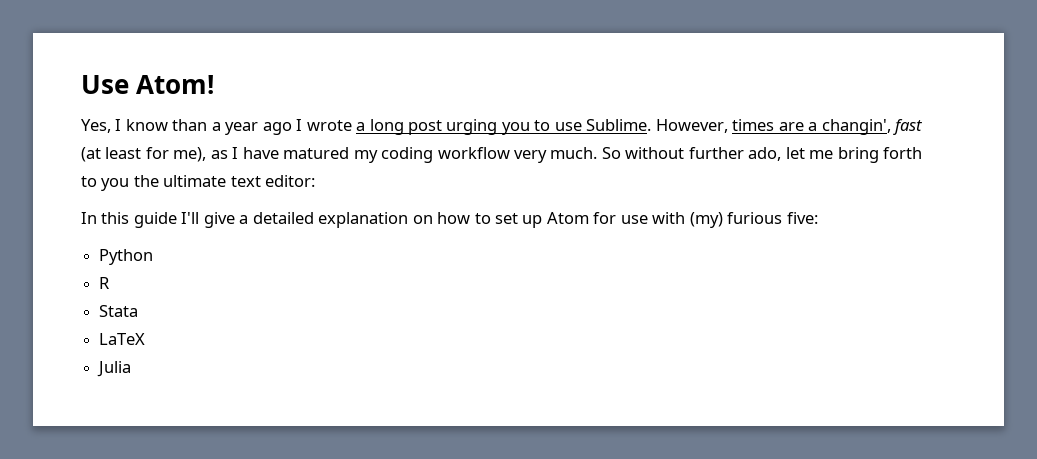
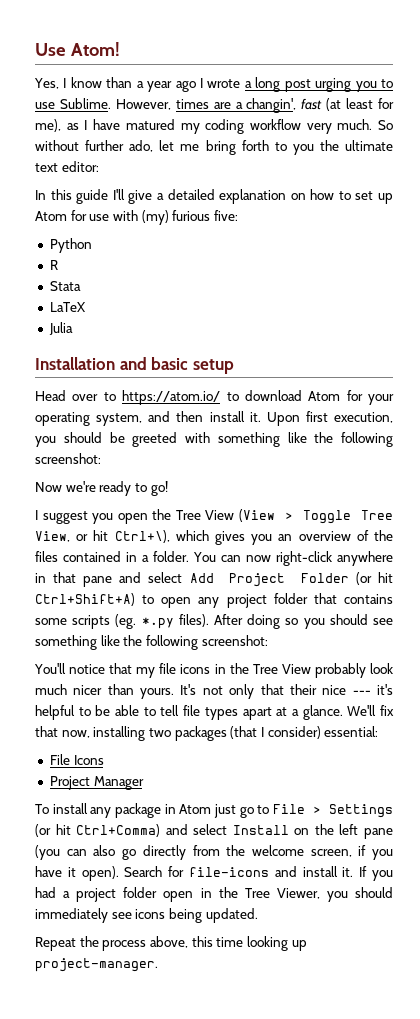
+ Installation and basic setup
+ Head over to https://atom.io/ to download Atom for your operating system, and then install it. Upon first execution, you should be greeted with something like the following screenshot:
+ Now we're ready to go!
+ I suggest you open the Tree View (View > Toggle Tree View, or hit Ctrl+\), which gives you an overview of the files contained in a folder. You can now right-click anywhere in that pane and select Add Project Folder (or hit Ctrl+Shift+A) to open any project folder that contains some scripts (eg. *.py files). After doing so you should see something like the following screenshot:
+ You'll notice that my file icons in the Tree View probably look much nicer than yours. It's not only that their nice --- it's helpful to be able to tell file types apart at a glance. We'll fix that now, installing two packages (that I consider) essential:
+ File Icons
+ Project Manager
+ To install any package in Atom just go to File > Settings (or hit Ctrl+Comma) and select Install on the left pane (you can also go directly from the welcome screen, if you have it open). Search for file-icons and install it. If you had a project folder open in the Tree Viewer, you should immediately see icons being updated.
+ Repeat the process above, this time looking up project-manager.

